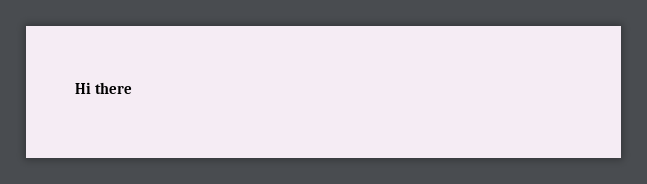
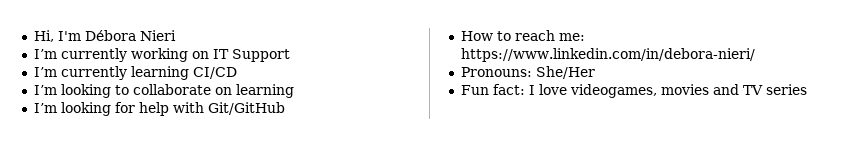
- Hi there
+ Hi, I'm Débora Nieri
+ I’m currently working on IT Support
+ I’m currently learning CI/CD
+ I’m looking to collaborate on learning
+ I’m looking for help with Git/GitHub
+ How to reach me: https://www.linkedin.com/in/debora-nieri/
+ Pronouns: She/Her
+ Fun fact: I love videogames, movies and TV series

